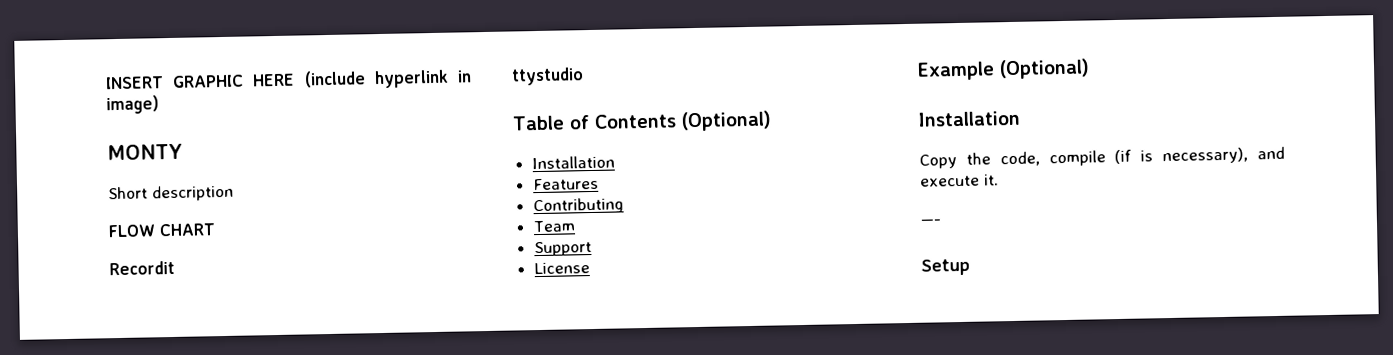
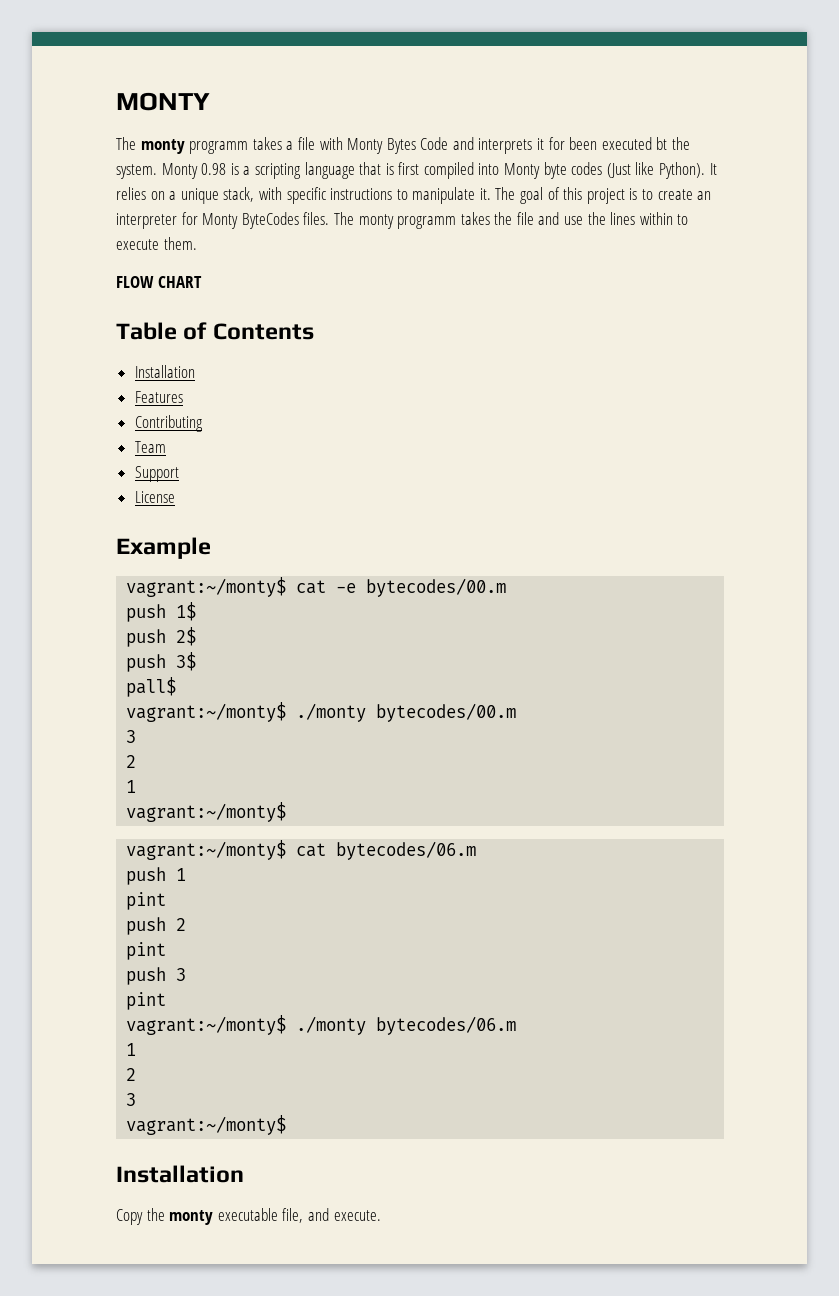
- INSERT GRAPHIC HERE (include hyperlink in image)
  MONTY
- Short description
+ The monty programm takes a file with Monty Bytes Code and interprets it for been executed bt the system. Monty 0.98 is a scripting language that is first compiled into Monty byte codes (Just like Python). It relies on a unique stack, with specific instructions to manipulate it. The goal of this project is to create an interpreter for Monty ByteCodes files. The monty programm takes the file and use the lines within to execute them.
- Recordit
- ttystudio
- Table of Contents (Optional)
+ Table of Contents
- Example (Optional)
+ Example
+ vagrant:~/monty$ cat -e bytecodes/00.m
+ push 1$
+ push 2$
+ push 3$
+ pall$
+ vagrant:~/monty$ ./monty bytecodes/00.m
+ 3
+ 2
+ 1
+ vagrant:~/monty$
+ vagrant:~/monty$ cat bytecodes/06.m
+ push 1
+ pint
+ push 2
+ pint
+ push 3
+ pint
+ vagrant:~/monty$ ./monty bytecodes/06.m
+ 1
+ 2
+ 3
+ vagrant:~/monty$
  Installation
- Copy the code, compile (if is necessary), and execute it.
- —-
- Setup
+ Copy the monty executable file, and execute.

